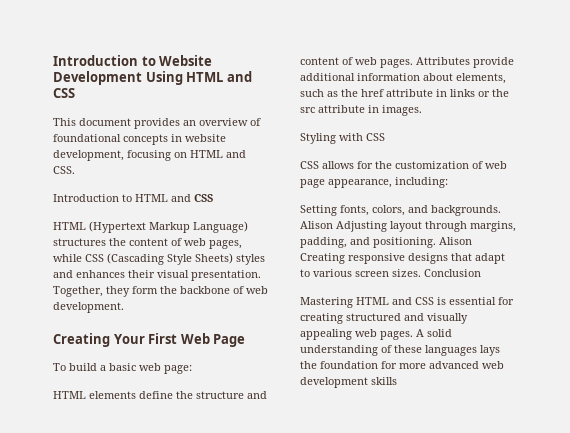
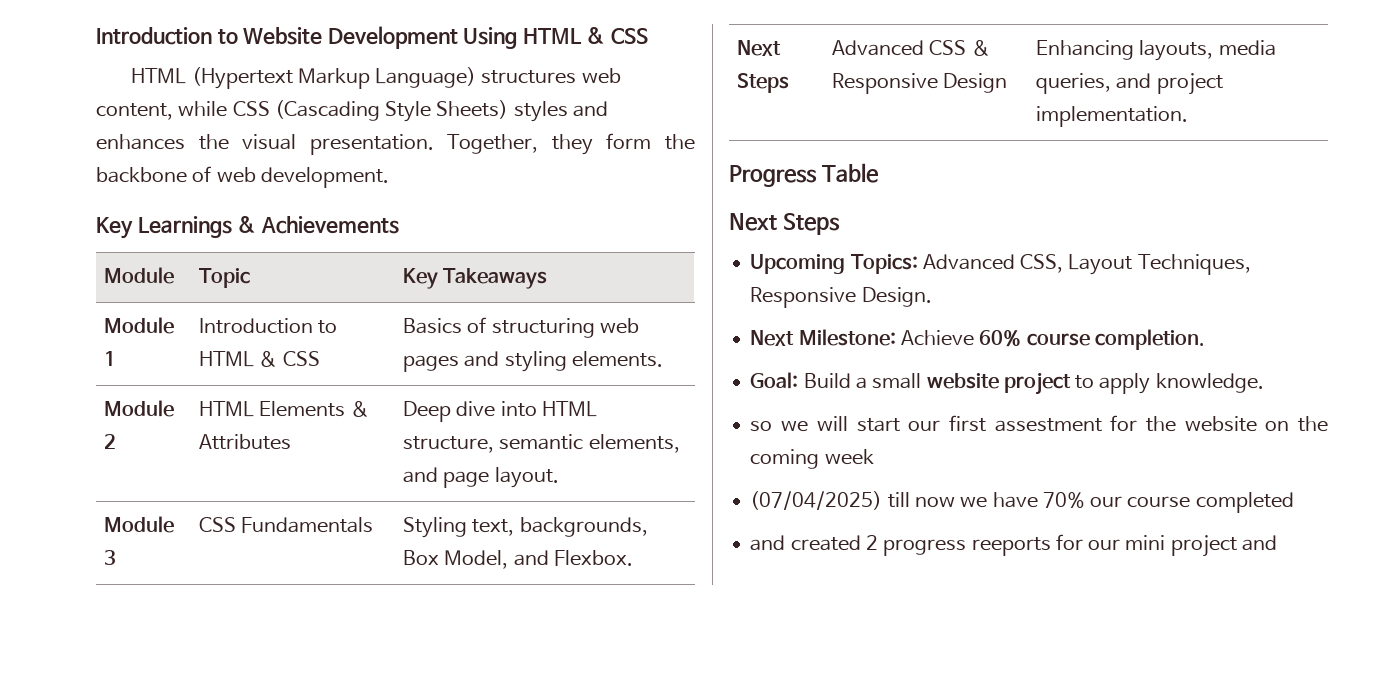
- Introduction to Website Development Using HTML and CSS
- This document provides an overview of foundational concepts in website development, focusing on HTML and CSS.
- Introduction to HTML and CSS
+ Introduction to Website Development Using HTML & CSS
- HTML (Hypertext Markup Language) structures the content of web pages, while CSS (Cascading Style Sheets) styles and enhances their visual presentation.
+ HTML (Hypertext Markup Language) structures web content, while CSS (Cascading Style Sheets) styles and enhances the visual presentation.
- Creating Your First Web Page
- To build a basic web page:
- HTML elements define the structure and content of web pages. Attributes provide additional information about elements, such as the href attribute in links or the src attribute in images.
- Styling with CSS
- CSS allows for the customization of web page appearance, including:
- Setting fonts, colors, and backgrounds. Alison Adjusting layout through margins, padding, and positioning. Alison Creating responsive designs that adapt to various screen sizes. Conclusion
- Mastering HTML and CSS is essential for creating structured and visually appealing web pages. A solid understanding of these languages lays the foundation for more advanced web development skills
+ Key Learnings & Achievements
+ Module | Topic | Key Takeaways
+ Module 1 | Introduction to HTML & CSS | Basics of structuring web pages and styling elements.
+ Module 2 | HTML Elements & Attributes | Deep dive into HTML structure, semantic elements, and page layout.
+ Module 3 | CSS Fundamentals | Styling text, backgrounds, Box Model, and Flexbox.
+ Next Steps | Advanced CSS & Responsive Design | Enhancing layouts, media queries, and project implementation.
+ Progress Table
+ Next Steps
+ Upcoming Topics: Advanced CSS, Layout Techniques, Responsive Design.
+ Next Milestone: Achieve 60% course completion.
+ Goal: Build a small website project to apply knowledge.
+ so we will start our first assestment for the website on the coming week
+ (07/04/2025) till now we have 70% our course completed
+ and created 2 progress reeports for our mini project and

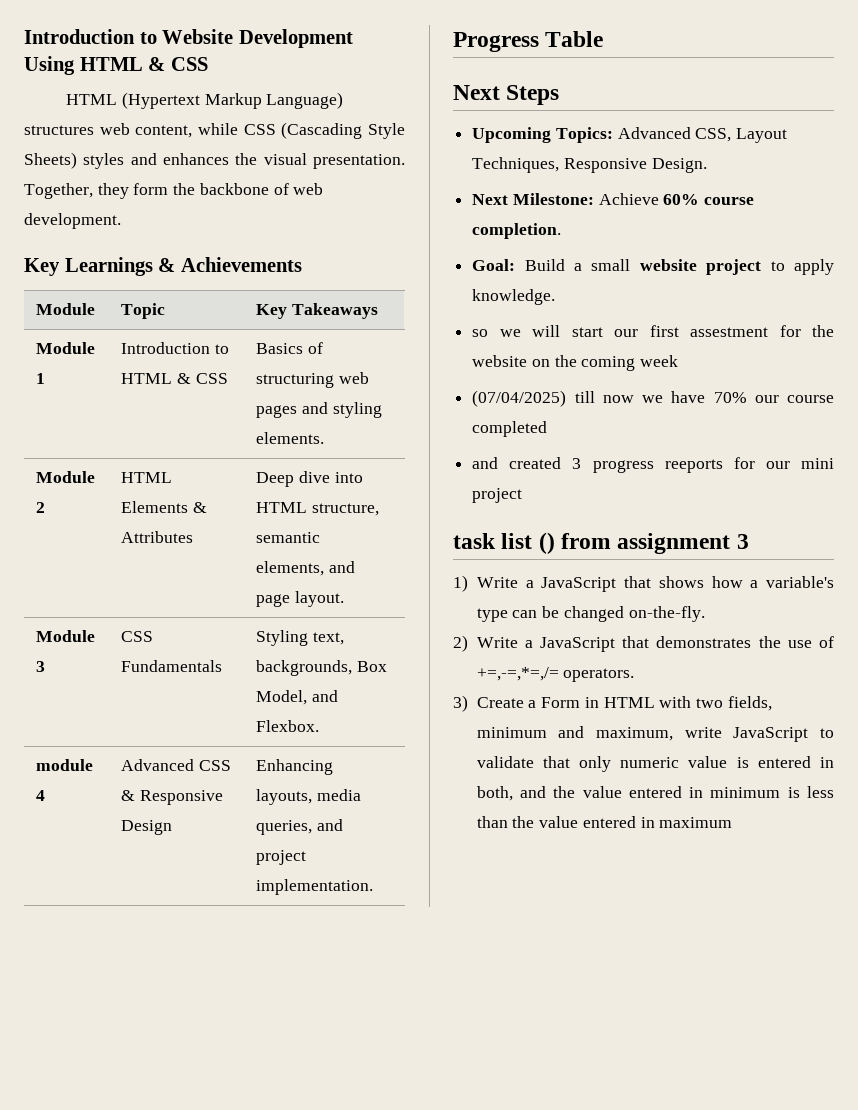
- Next Steps | Advanced CSS & Responsive Design | Enhancing layouts, media queries, and project implementation.
+ module 4 | Advanced CSS & Responsive Design | Enhancing layouts, media queries, and project implementation.
- and created 2 progress reeports for our mini project and
+ and created 3 progress reeports for our mini project
+ task list () from assignment 3
+ 1) Write a JavaScript that shows how a variable's type can be changed on-the-fly.
+ 2) Write a JavaScript that demonstrates the use of +=,-=,*=,/= operators.
+ 3) Create a Form in HTML with two fields, minimum and maximum, write JavaScript to validate that only numeric value is entered in both, and the value entered in minimum is less than the value entered in maximum

